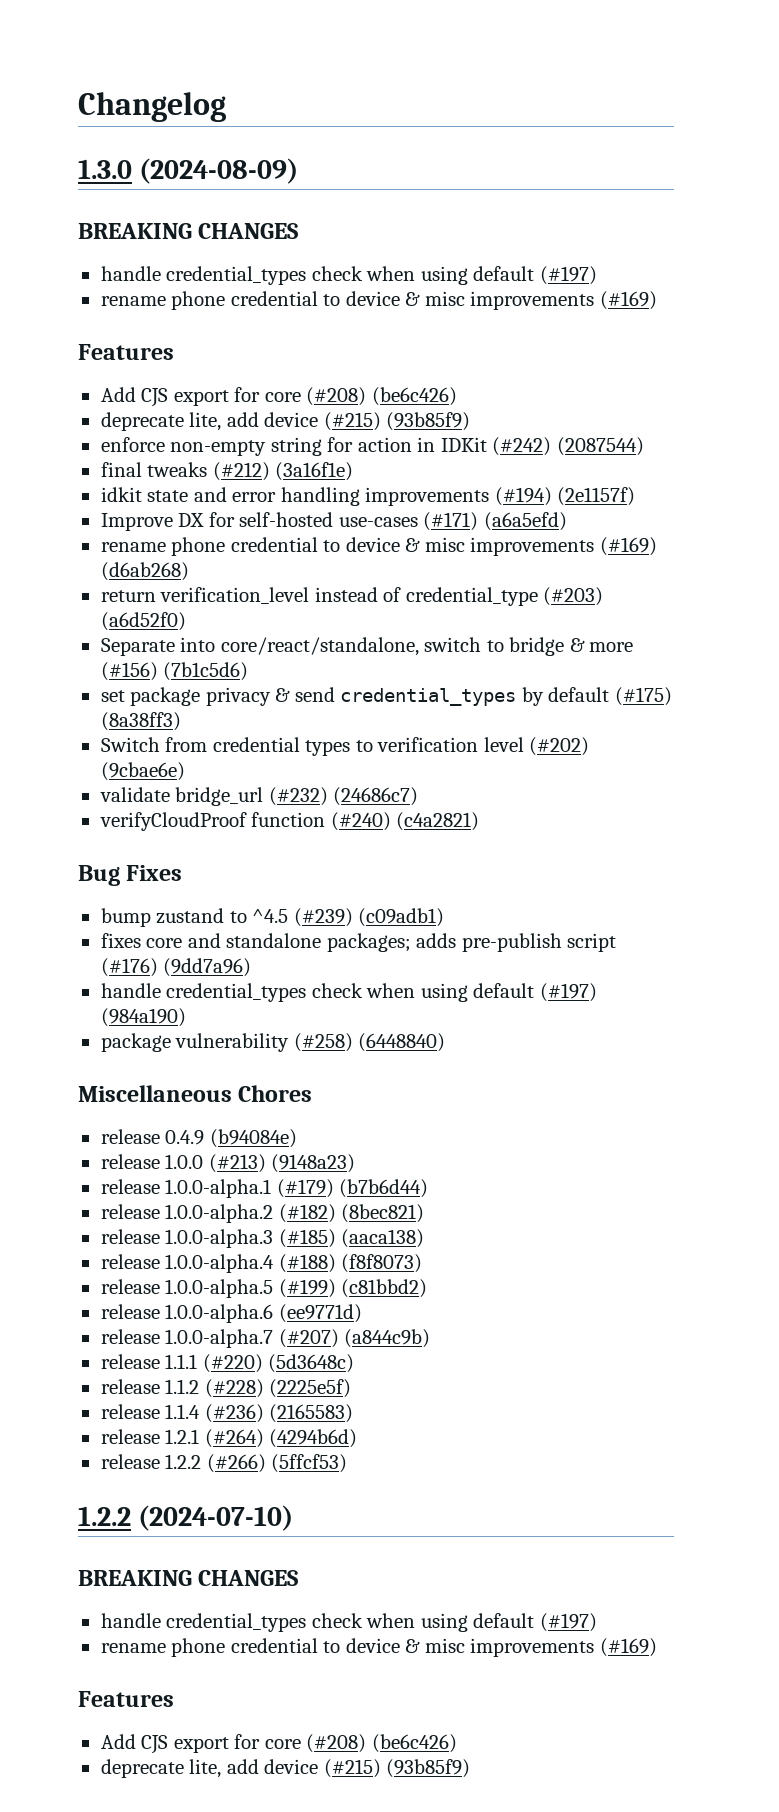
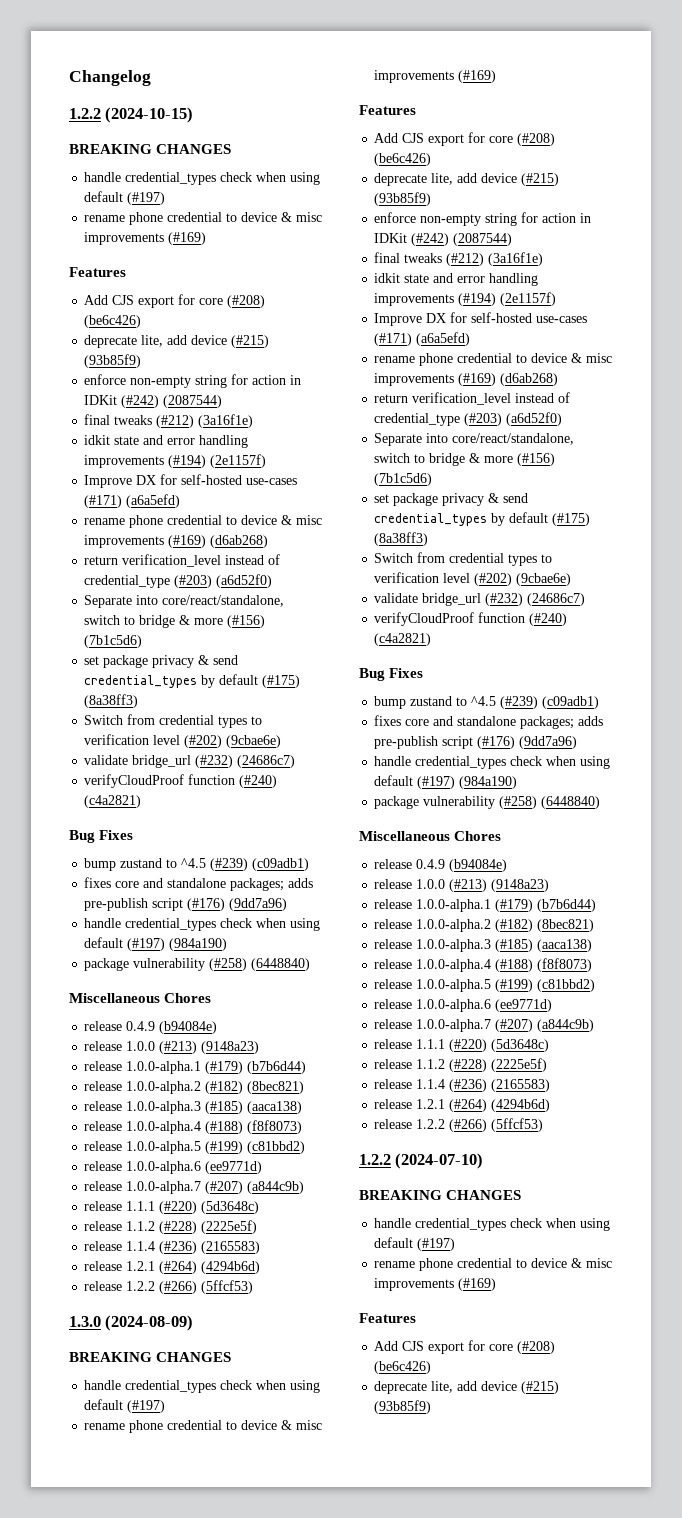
+ 1.2.2 (2024-10-15)
+ BREAKING CHANGES
+ handle credential_types check when using default (#197)
+ rename phone credential to device & misc improvements (#169)
+ Features
+ Add CJS export for core (#208) (be6c426)
+ deprecate lite, add device (#215) (93b85f9)
+ enforce non-empty string for action in IDKit (#242) (2087544)
+ final tweaks (#212) (3a16f1e)
+ idkit state and error handling improvements (#194) (2e1157f)
+ Improve DX for self-hosted use-cases (#171) (a6a5efd)
+ rename phone credential to device & misc improvements (#169) (d6ab268)
+ return verification_level instead of credential_type (#203) (a6d52f0)
+ Separate into core/react/standalone, switch to bridge & more (#156) (7b1c5d6)
+ set package privacy & send credential_types by default (#175) (8a38ff3)
+ Switch from credential types to verification level (#202) (9cbae6e)
+ validate bridge_url (#232) (24686c7)
+ verifyCloudProof function (#240) (c4a2821)
+ Bug Fixes
+ bump zustand to ^4.5 (#239) (c09adb1)
+ fixes core and standalone packages; adds pre-publish script (#176) (9dd7a96)
+ handle credential_types check when using default (#197) (984a190)
+ package vulnerability (#258) (6448840)
+ Miscellaneous Chores
+ release 0.4.9 (b94084e)
+ release 1.0.0 (#213) (9148a23)
+ release 1.0.0-alpha.1 (#179) (b7b6d44)
+ release 1.0.0-alpha.2 (#182) (8bec821)
+ release 1.0.0-alpha.3 (#185) (aaca138)
+ release 1.0.0-alpha.4 (#188) (f8f8073)
+ release 1.0.0-alpha.5 (#199) (c81bbd2)
+ release 1.0.0-alpha.6 (ee9771d)
+ release 1.0.0-alpha.7 (#207) (a844c9b)
+ release 1.1.1 (#220) (5d3648c)
+ release 1.1.2 (#228) (2225e5f)
+ release 1.1.4 (#236) (2165583)
+ release 1.2.1 (#264) (4294b6d)
+ release 1.2.2 (#266) (5ffcf53)

